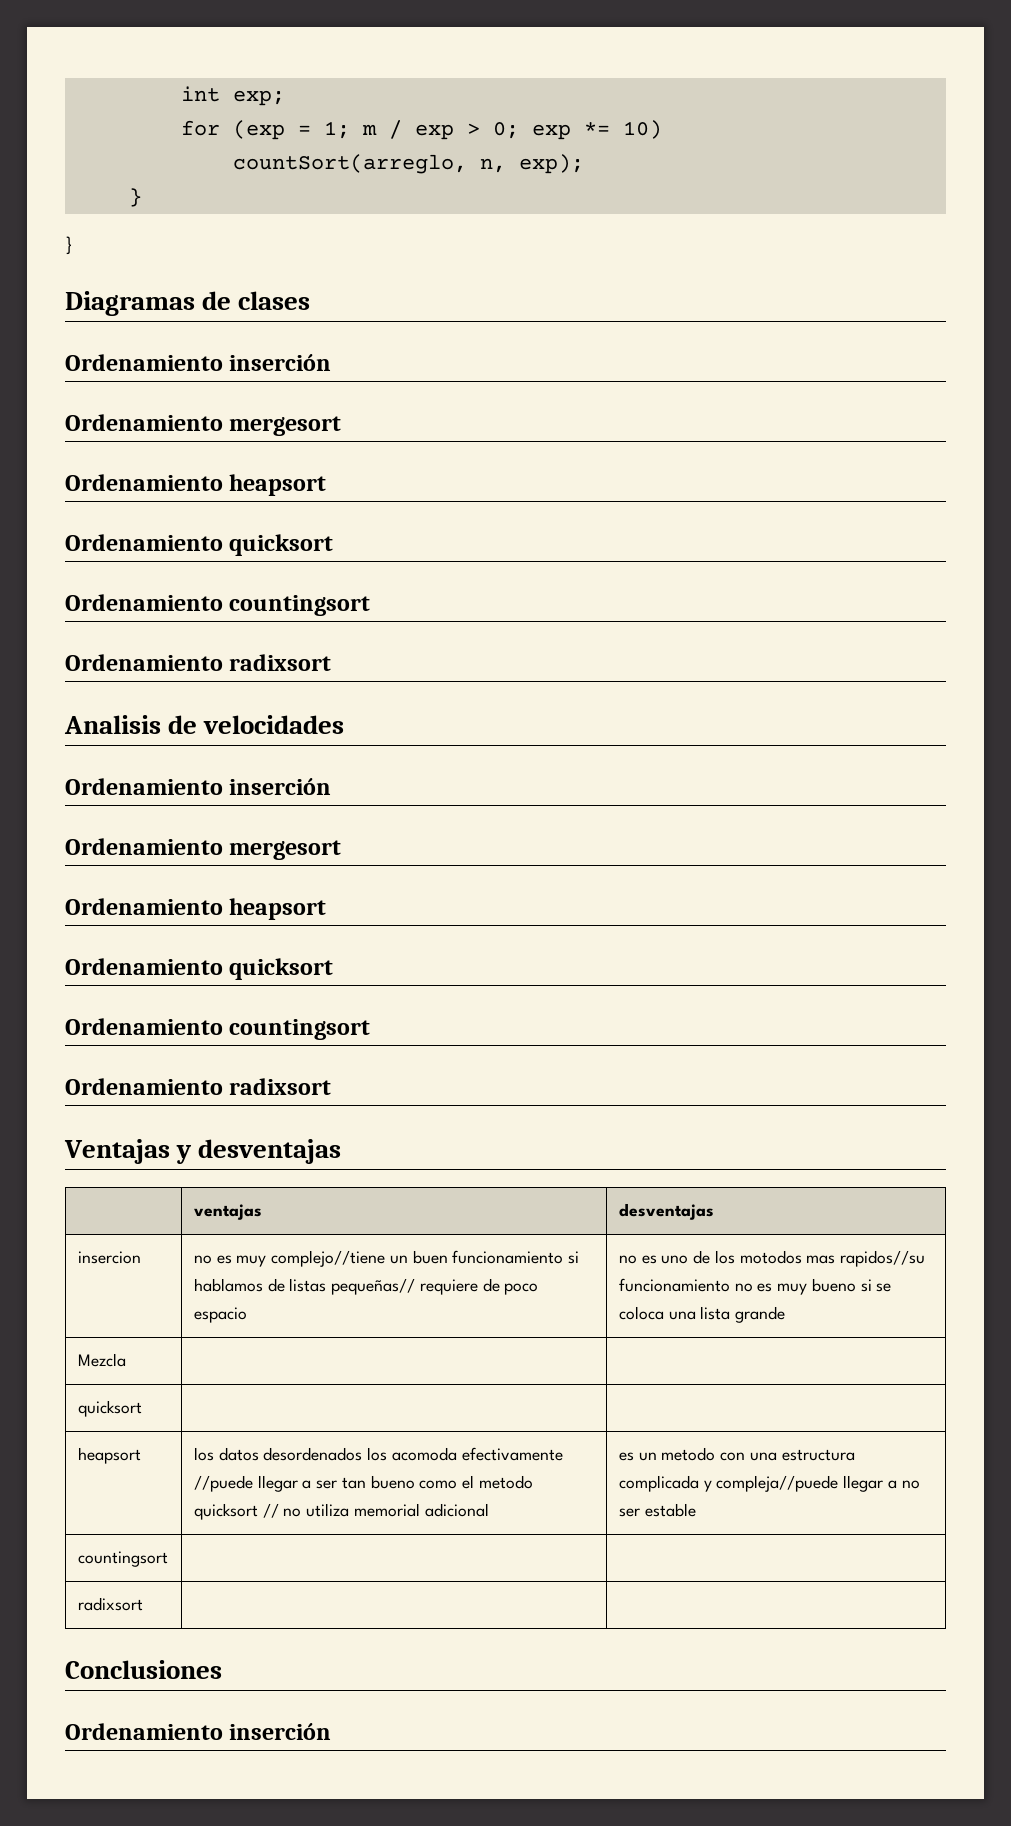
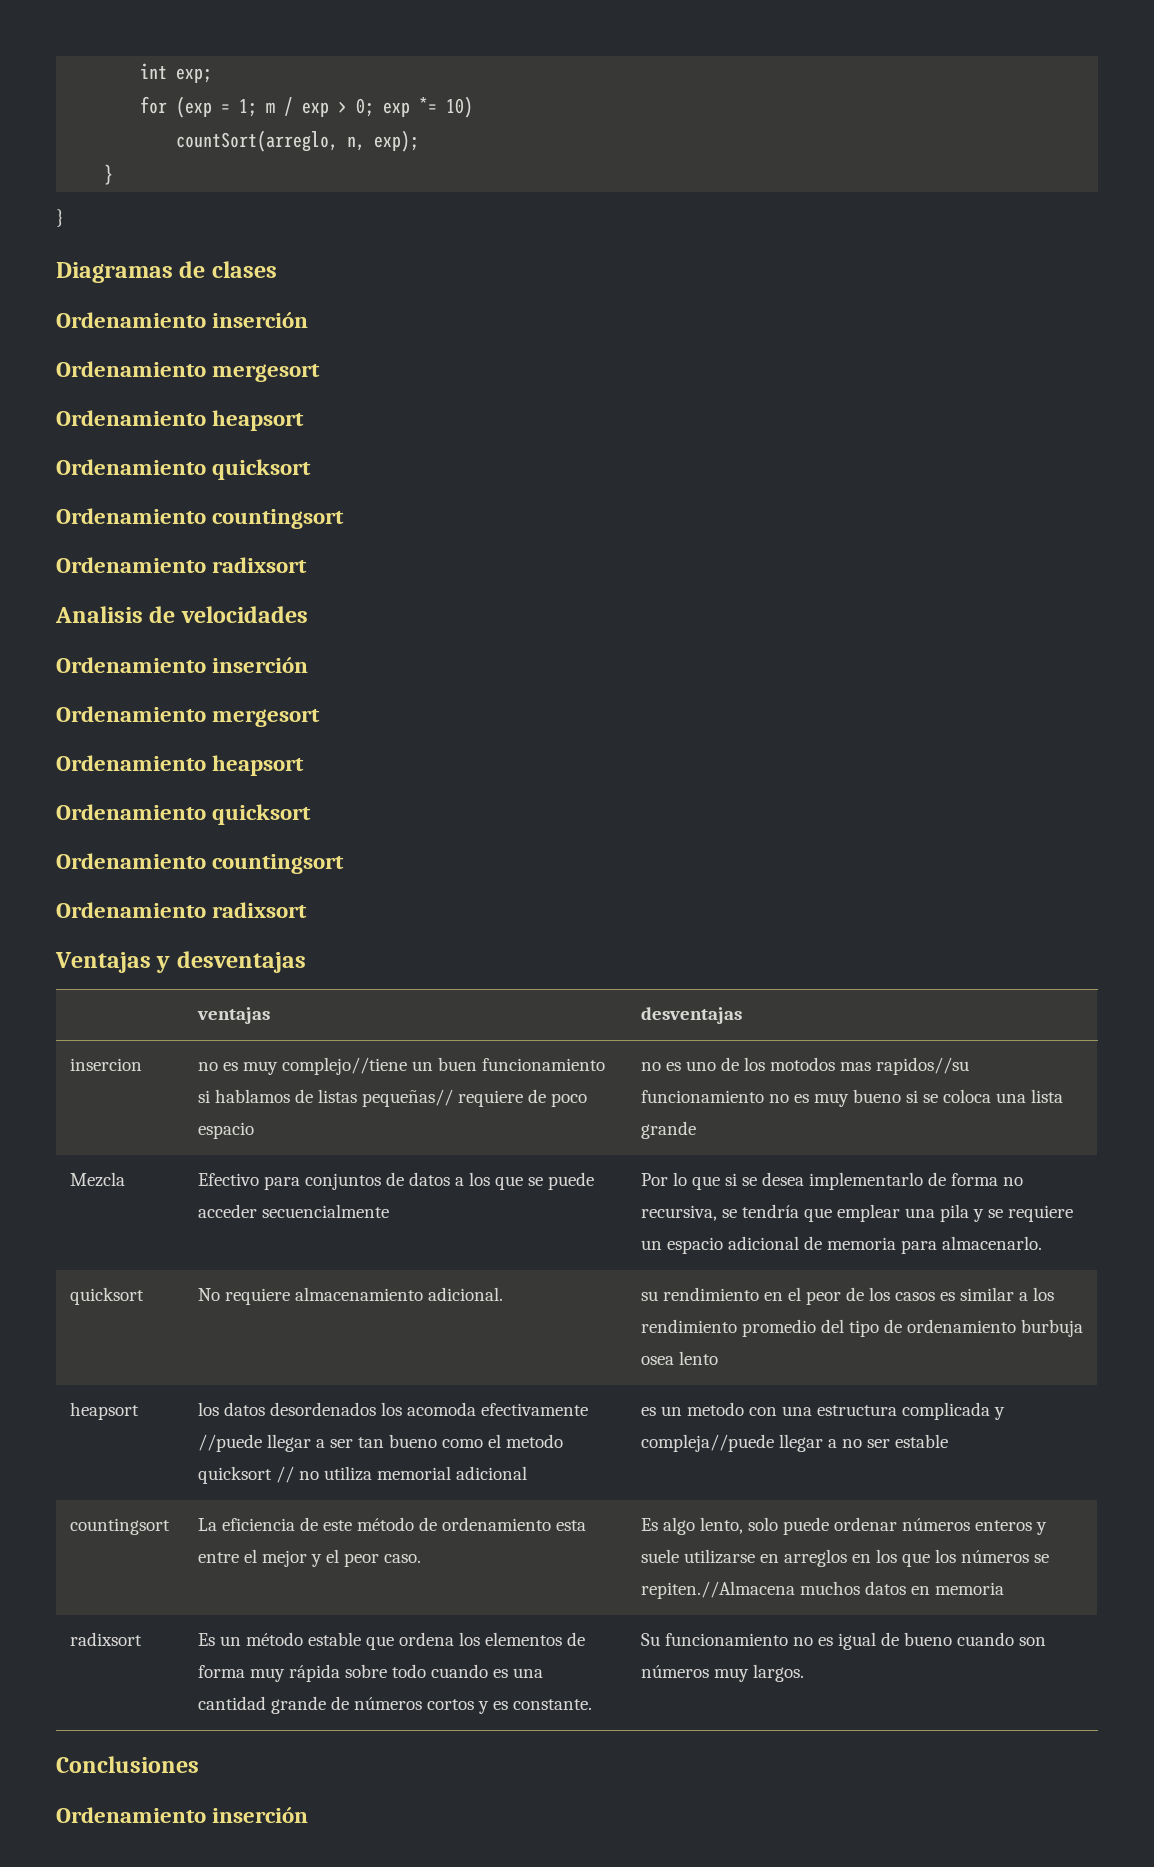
- Mezcla | |
- quicksort | |
+ Mezcla | Efectivo para conjuntos de datos a los que se puede acceder secuencialmente | Por lo que si se desea implementarlo de forma no recursiva, se tendría que emplear una pila y se requiere un espacio adicional de memoria para almacenarlo.
+ quicksort | No requiere almacenamiento adicional. | su rendimiento en el peor de los casos es similar a los rendimiento promedio del tipo de ordenamiento burbuja osea lento
- countingsort | |
- radixsort | |
+ countingsort | La eficiencia de este método de ordenamiento esta entre el mejor y el peor caso. | Es algo lento, solo puede ordenar números enteros y suele utilizarse en arreglos en los que los números se repiten.//Almacena muchos datos en memoria
+ radixsort | Es un método estable que ordena los elementos de forma muy rápida sobre todo cuando es una cantidad grande de números cortos y es constante. | Su funcionamiento no es igual de bueno cuando son números muy largos.

